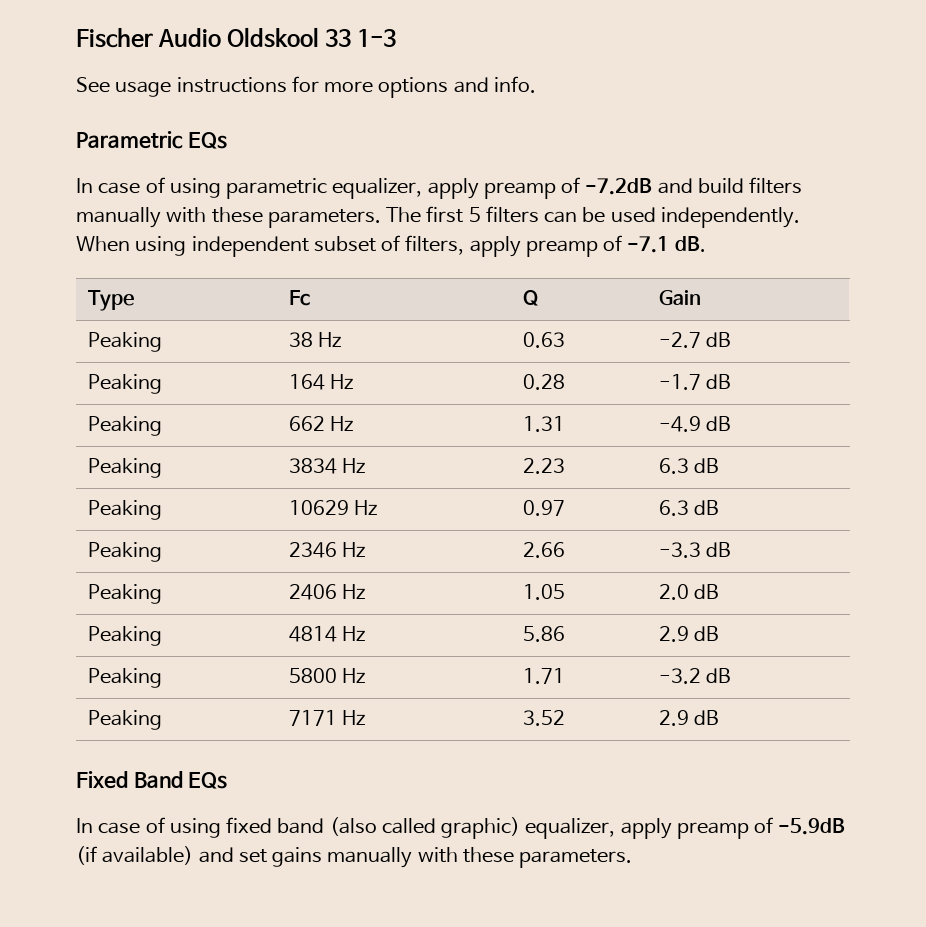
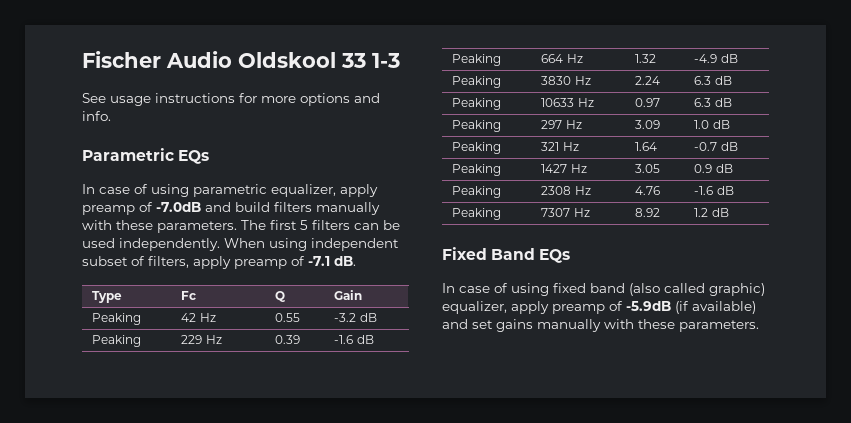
- In case of using parametric equalizer, apply preamp of -7.2dB and build filters manually with these parameters.
+ In case of using parametric equalizer, apply preamp of -7.0dB and build filters manually with these parameters.
- Peaking | 38 Hz | 0.63 | -2.7 dB
- Peaking | 164 Hz | 0.28 | -1.7 dB
- Peaking | 662 Hz | 1.31 | -4.9 dB
+ Peaking | 42 Hz | 0.55 | -3.2 dB
+ Peaking | 229 Hz | 0.39 | -1.6 dB
+ Peaking | 664 Hz | 1.32 | -4.9 dB
- Peaking | 3834 Hz | 2.23 | 6.3 dB
- Peaking | 10629 Hz | 0.97 | 6.3 dB
+ Peaking | 3830 Hz | 2.24 | 6.3 dB
+ Peaking | 10633 Hz | 0.97 | 6.3 dB
- Peaking | 2346 Hz | 2.66 | -3.3 dB
- Peaking | 2406 Hz | 1.05 | 2.0 dB
- Peaking | 4814 Hz | 5.86 | 2.9 dB
- Peaking | 5800 Hz | 1.71 | -3.2 dB
- Peaking | 7171 Hz | 3.52 | 2.9 dB
+ Peaking | 297 Hz | 3.09 | 1.0 dB
+ Peaking | 321 Hz | 1.64 | -0.7 dB
+ Peaking | 1427 Hz | 3.05 | 0.9 dB
+ Peaking | 2308 Hz | 4.76 | -1.6 dB
+ Peaking | 7307 Hz | 8.92 | 1.2 dB

